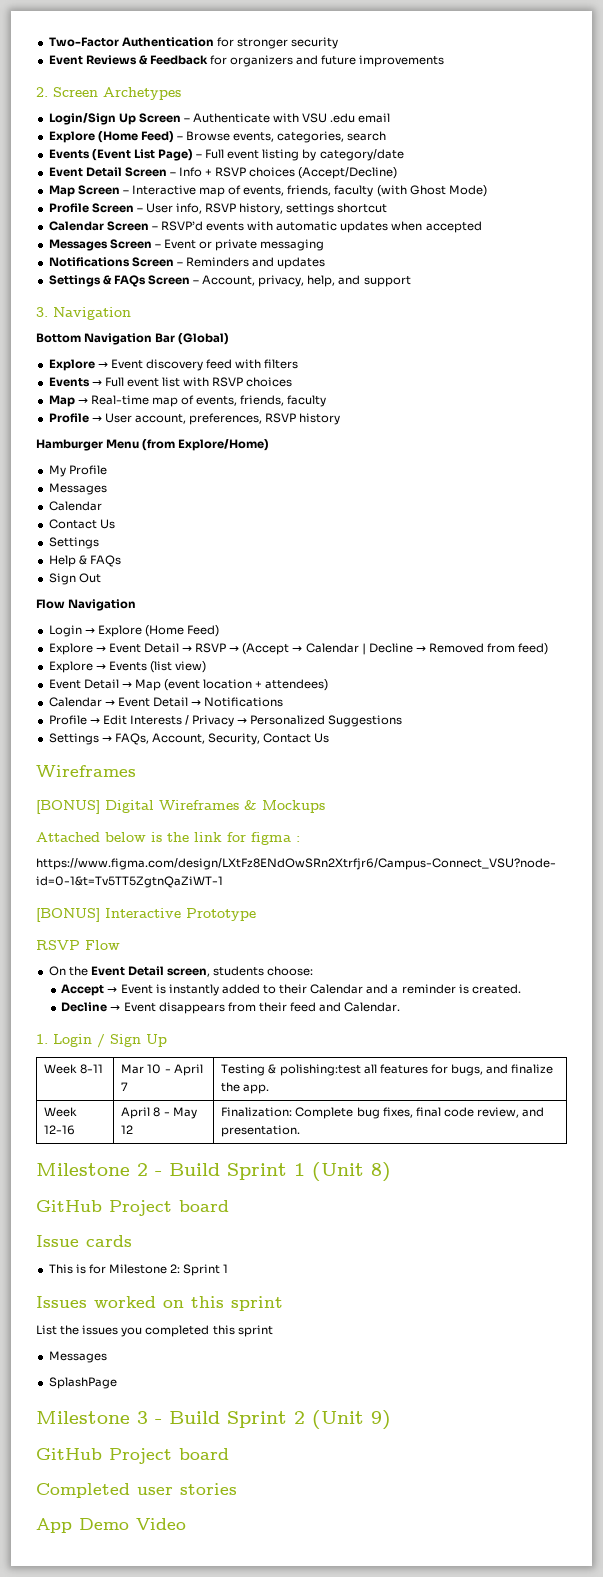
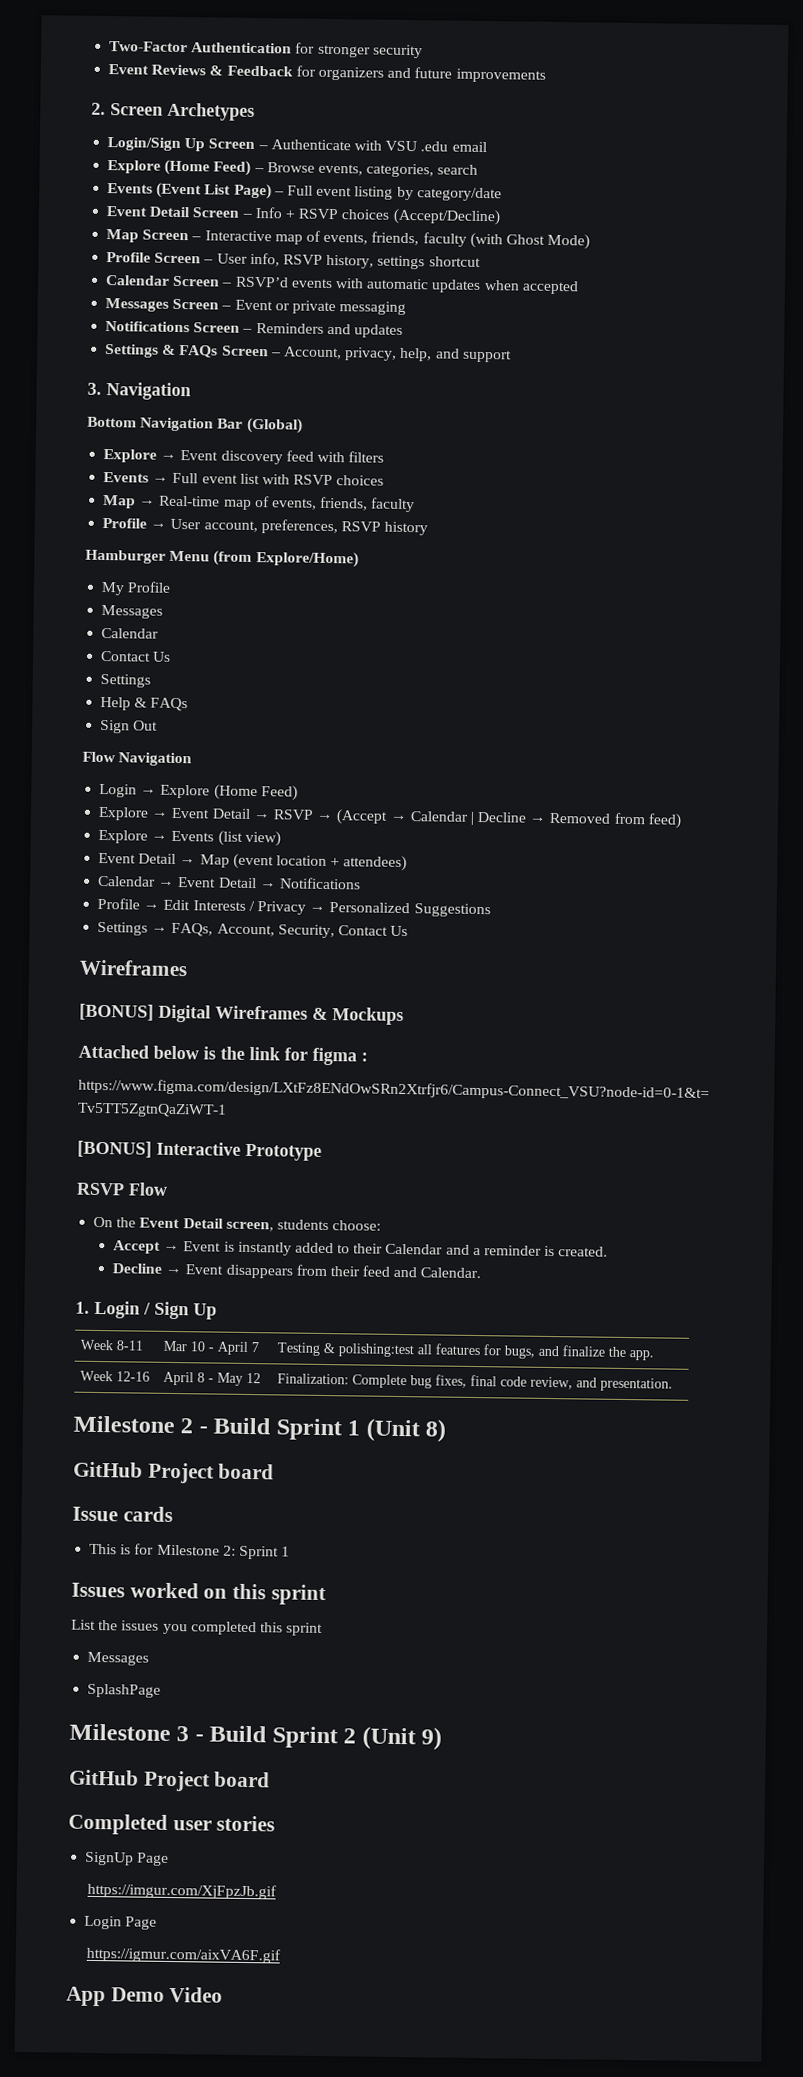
+ SignUp Page
+ https://imgur.com/XjFpzJb.gif
+ Login Page
+ https://igmur.com/aixVA6F.gif

